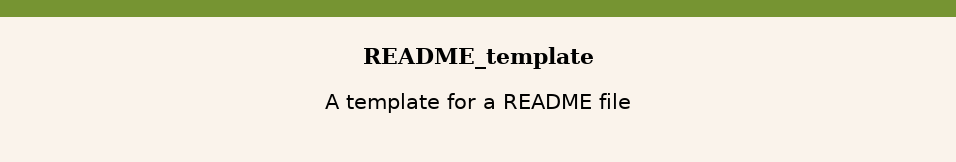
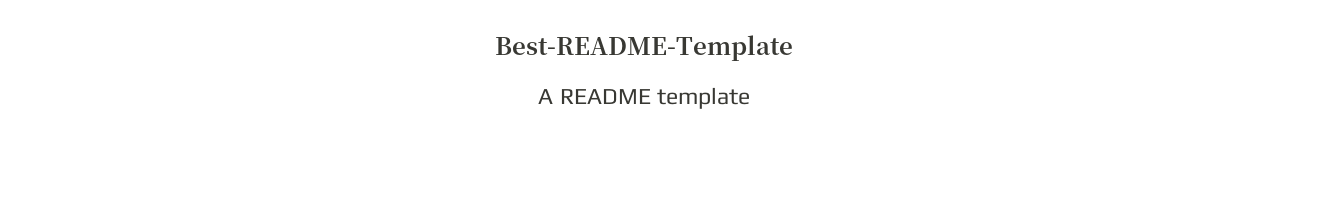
- README_template
+ Best-README-Template
- A template for a README file
+ A README template

